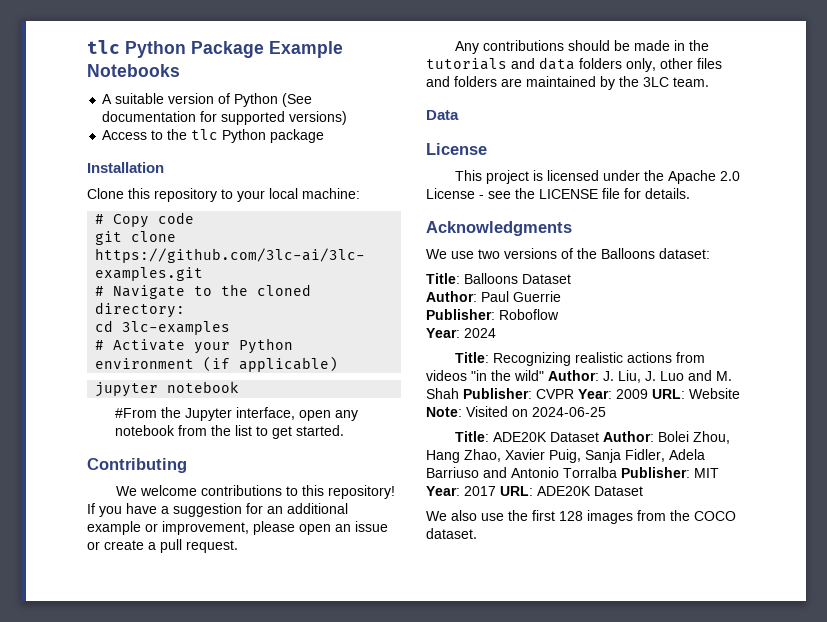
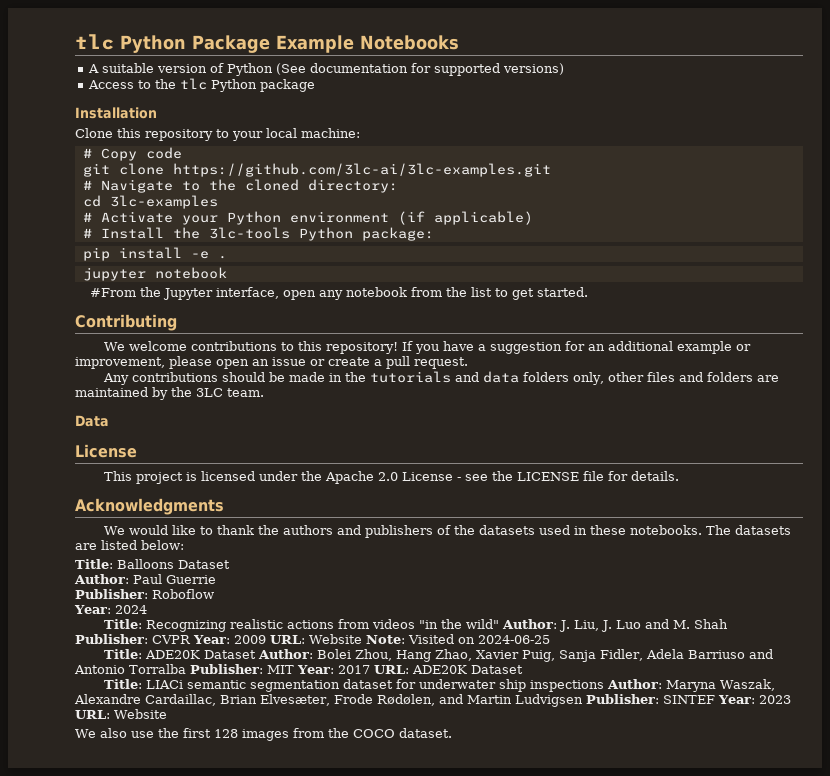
+ # Install the 3lc-tools Python package:
+ pip install -e .
- We use two versions of the Balloons dataset:
+ We would like to thank the authors and publishers of the datasets used in these notebooks. The datasets are listed below:
+ Title: LIACi semantic segmentation dataset for underwater ship inspections Author: Maryna Waszak, Alexandre Cardaillac, Brian Elvesæter, Frode Rødølen, and Martin Ludvigsen Publisher: SINTEF Year: 2023 URL: Website

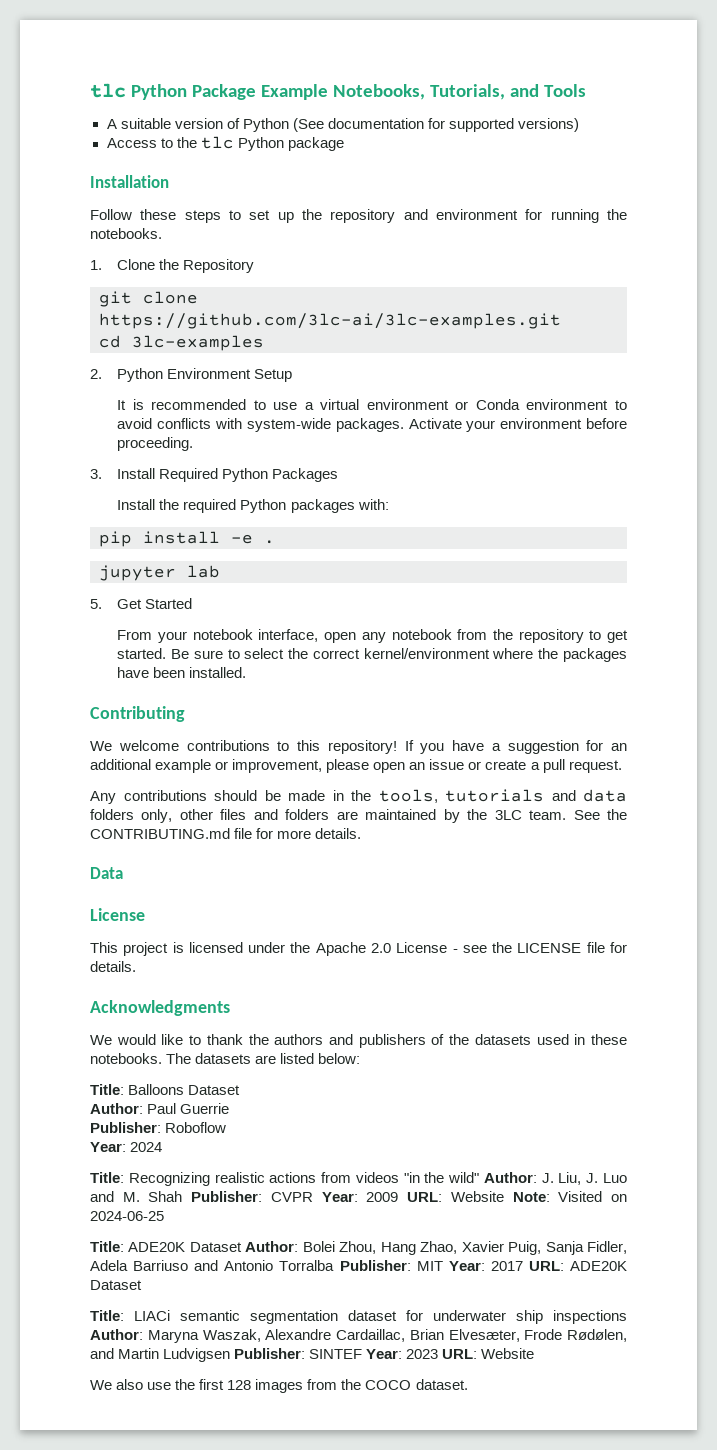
- tlc Python Package Example Notebooks
+ tlc Python Package Example Notebooks, Tutorials, and Tools
- Clone this repository to your local machine:
- # Copy code
+ Follow these steps to set up the repository and environment for running the notebooks.
+ 1. Clone the Repository
  git clone https://github.com/3lc-ai/3lc-examples.git
- # Navigate to the cloned directory:
  cd 3lc-examples
- # Activate your Python environment (if applicable)
- # Install the 3lc-tools Python package:
+ 2. Python Environment Setup
+ It is recommended to use a virtual environment or Conda environment to avoid conflicts with system-wide packages. Activate your environment before proceeding.
+ 3. Install Required Python Packages
+ Install the required Python packages with:
- jupyter notebook
- #From the Jupyter interface, open any notebook from the list to get started.
+ jupyter lab
+ 5. Get Started
+ From your notebook interface, open any notebook from the repository to get started. Be sure to select the correct kernel/environment where the packages have been installed.
- Any contributions should be made in the tutorials and data folders only, other files and folders are maintained by the 3LC team.
+ Any contributions should be made in the tools, tutorials and data folders only, other files and folders are maintained by the 3LC team. See the CONTRIBUTING.md file for more details.

